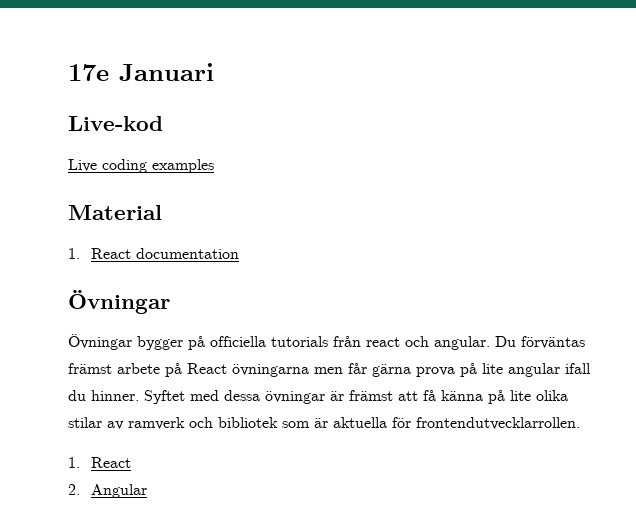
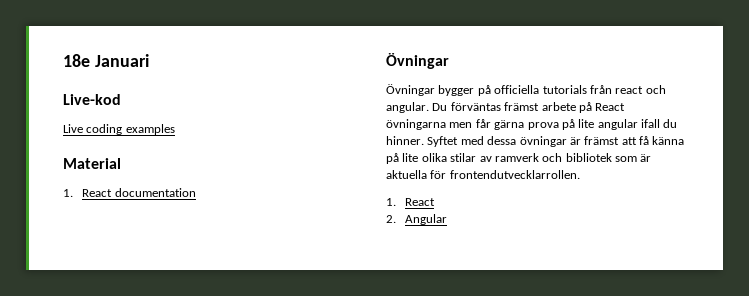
- 17e Januari
+ 18e Januari

